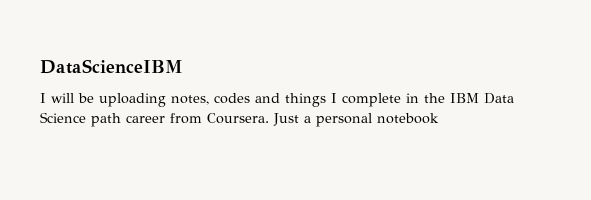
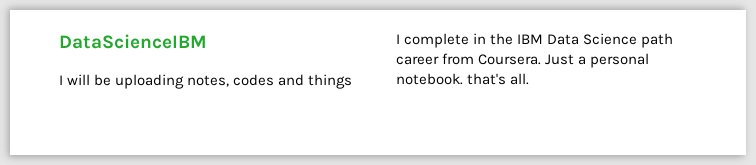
- Just a personal notebook
+ Just a personal notebook. that's all.

